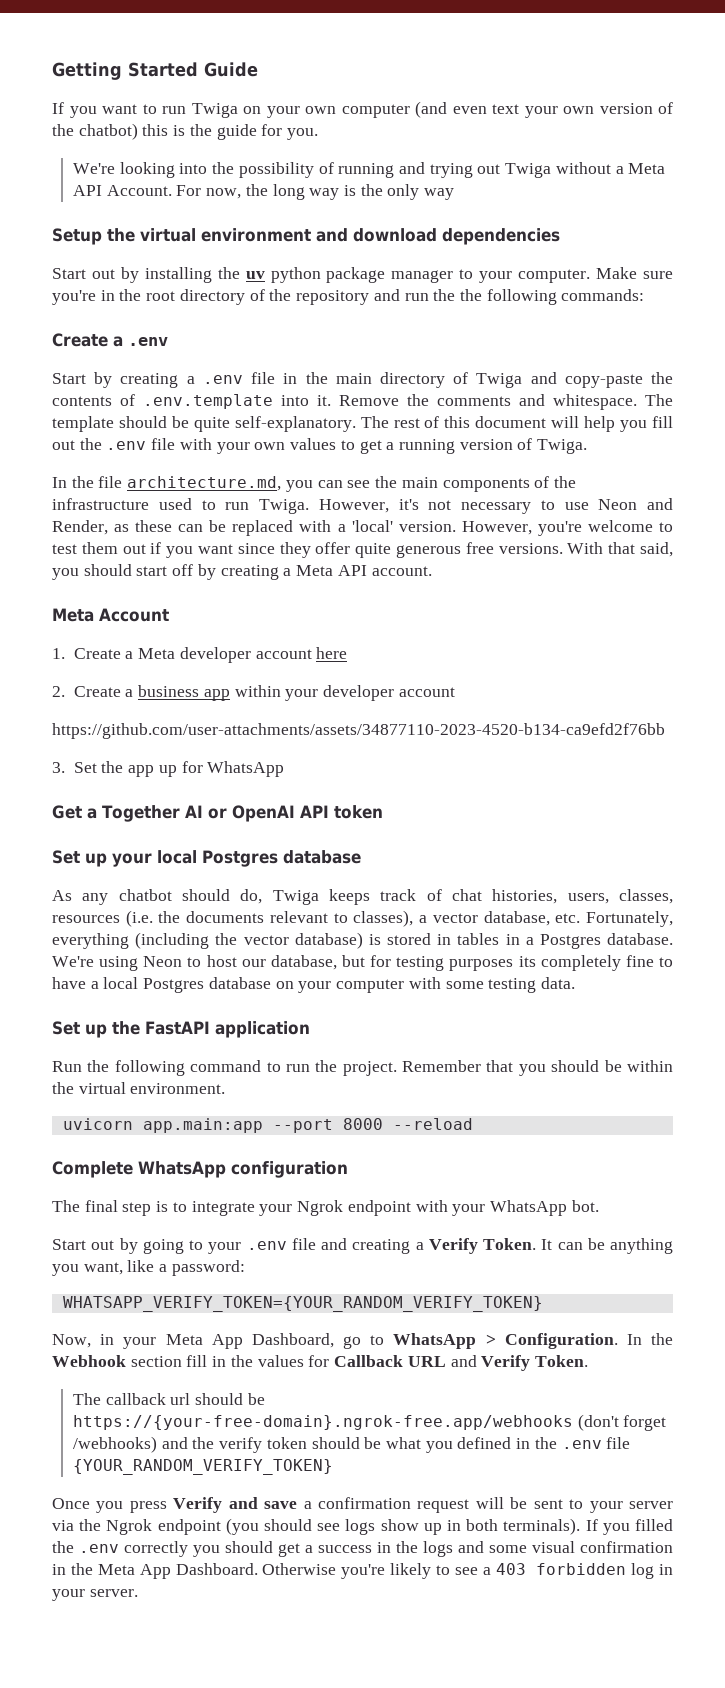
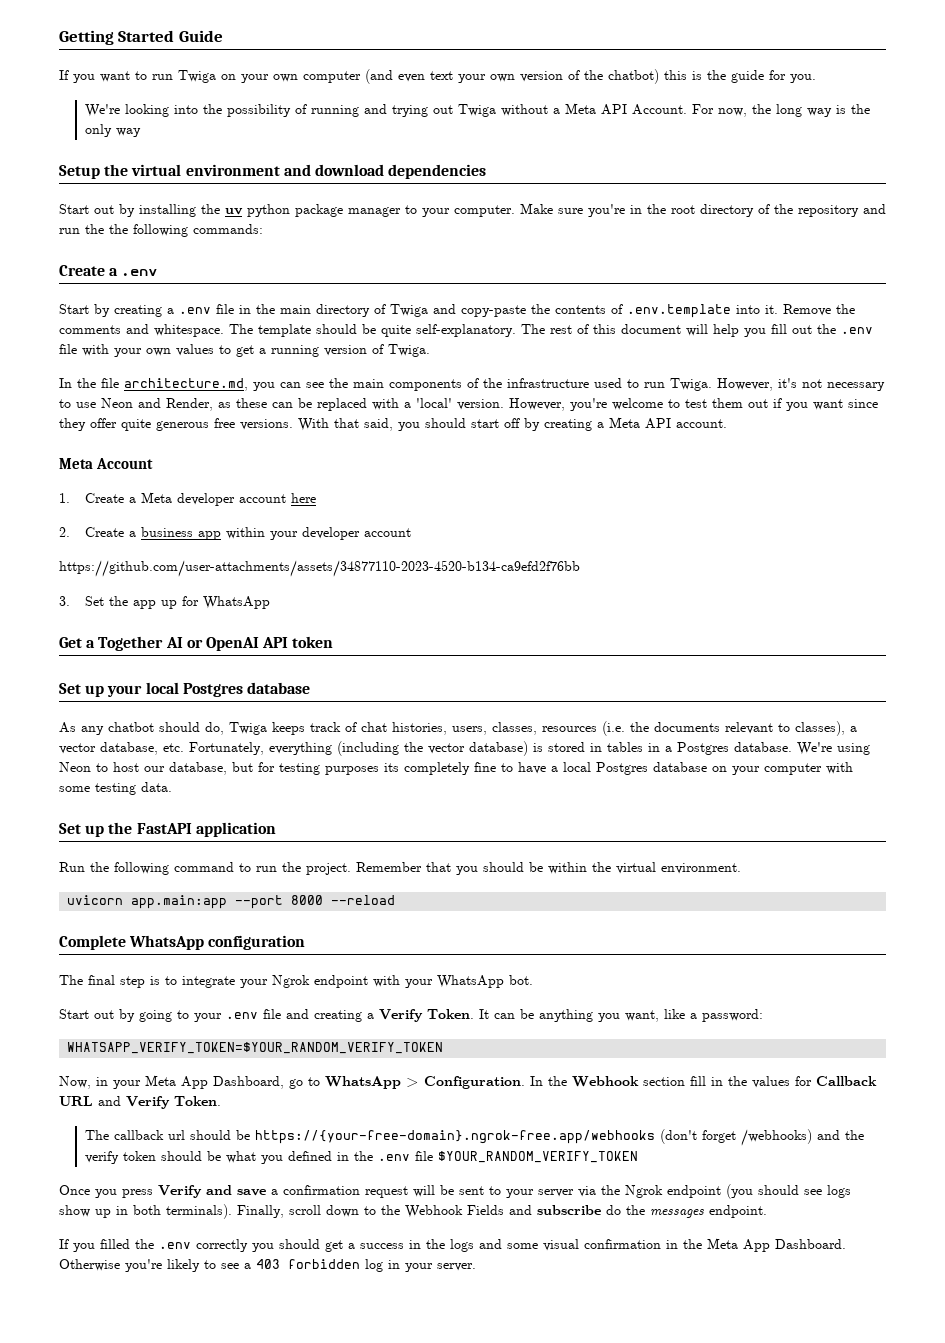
- WHATSAPP_VERIFY_TOKEN={YOUR_RANDOM_VERIFY_TOKEN}
+ WHATSAPP_VERIFY_TOKEN=$YOUR_RANDOM_VERIFY_TOKEN
- The callback url should be https://{your-free-domain}.ngrok-free.app/webhooks (don't forget /webhooks) and the verify token should be what you defined in the .env file {YOUR_RANDOM_VERIFY_TOKEN}
+ The callback url should be https://{your-free-domain}.ngrok-free.app/webhooks (don't forget /webhooks) and the verify token should be what you defined in the .env file $YOUR_RANDOM_VERIFY_TOKEN
- Once you press Verify and save a confirmation request will be sent to your server via the Ngrok endpoint (you should see logs show up in both terminals). If you filled the .env correctly you should get a success in the logs and some visual confirmation in the Meta App Dashboard.
+ Once you press Verify and save a confirmation request will be sent to your server via the Ngrok endpoint (you should see logs show up in both terminals). Finally, scroll down to the Webhook Fields and subscribe do the messages endpoint.
+ If you filled the .env correctly you should get a success in the logs and some visual confirmation in the Meta App Dashboard.

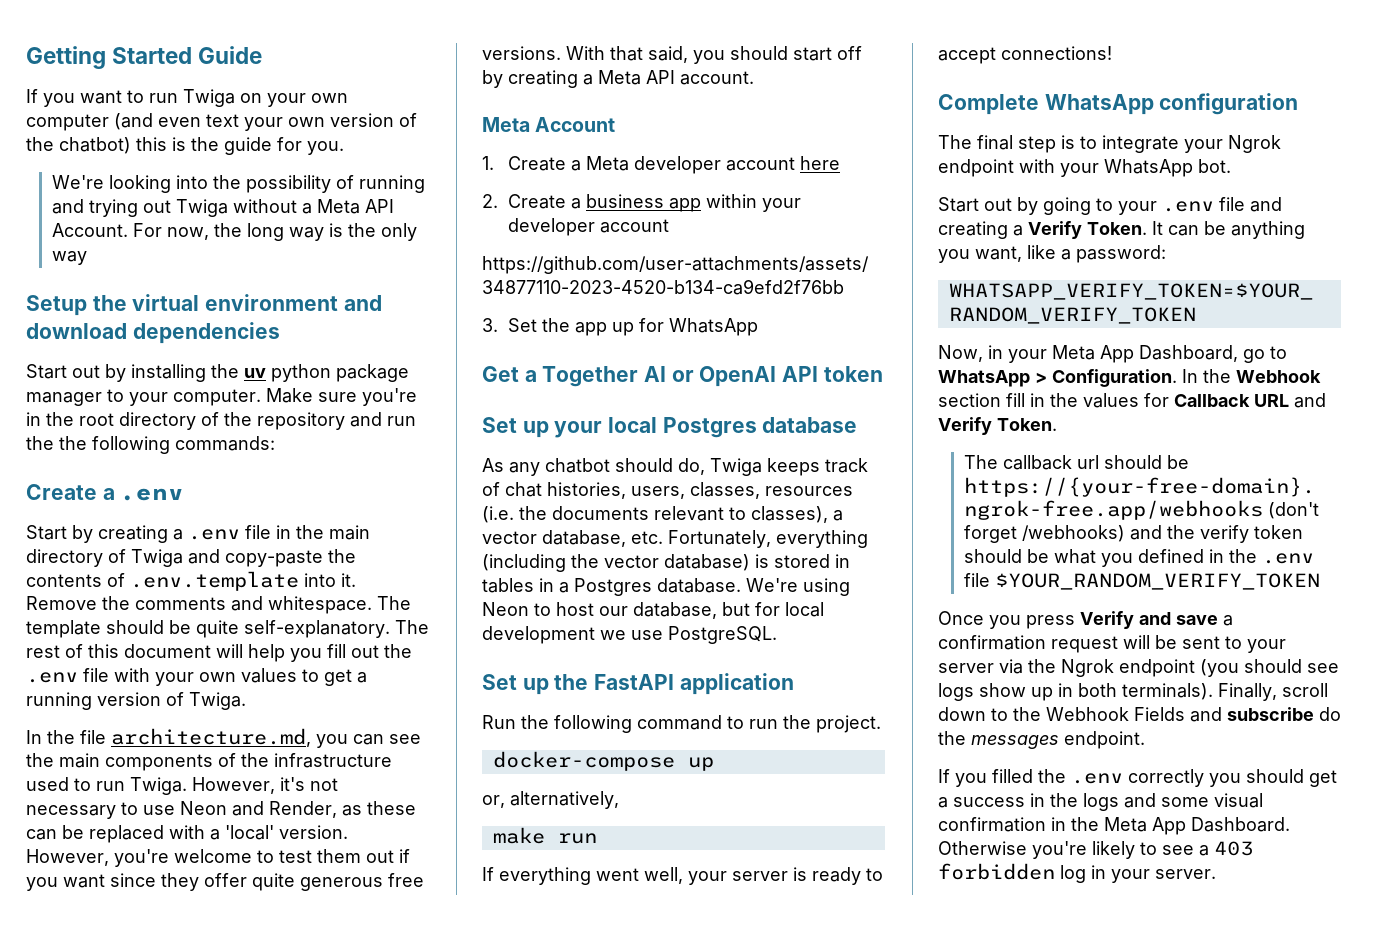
- We're using Neon to host our database, but for testing purposes its completely fine to have a local Postgres database on your computer with some testing data.
+ We're using Neon to host our database, but for local development we use PostgreSQL.
- Run the following command to run the project. Remember that you should be within the virtual environment.
- uvicorn app.main:app --port 8000 --reload
+ Run the following command to run the project.
+ docker-compose up
+ or, alternatively,
+ make run
+ If everything went well, your server is ready to accept connections!

